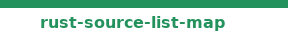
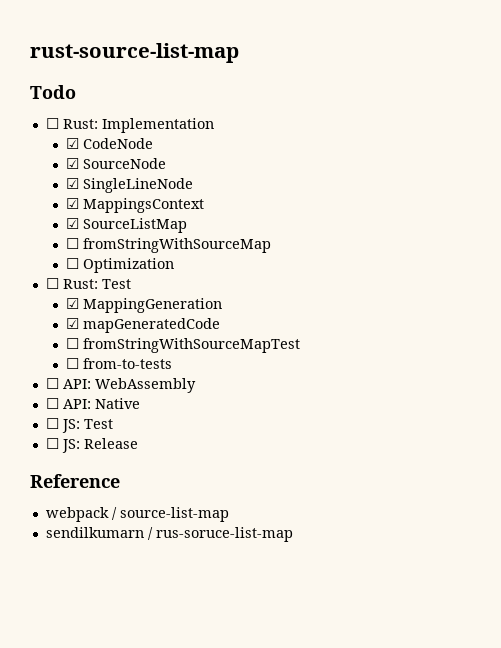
+ Todo
+ ☐ Rust: Implementation
+ ☑ CodeNode
+ ☑ SourceNode
+ ☑ SingleLineNode
+ ☑ MappingsContext
+ ☑ SourceListMap
+ ☐ fromStringWithSourceMap
+ ☐ Optimization
+ ☐ Rust: Test
+ ☑ MappingGeneration
+ ☑ mapGeneratedCode
+ ☐ fromStringWithSourceMapTest
+ ☐ from-to-tests
+ ☐ API: WebAssembly
+ ☐ API: Native
+ ☐ JS: Test
+ ☐ JS: Release
+ Reference
+ webpack / source-list-map
+ sendilkumarn / rus-soruce-list-map

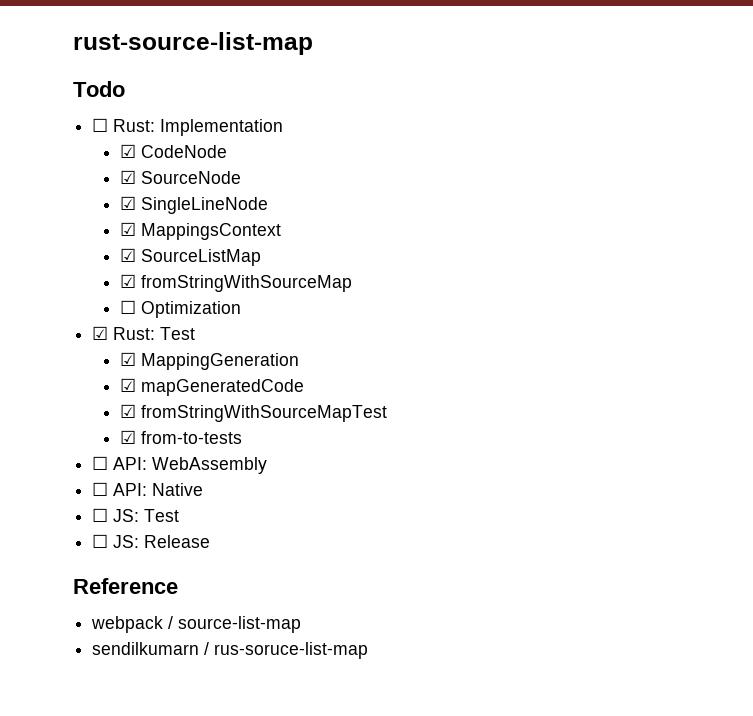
- ☐ fromStringWithSourceMap
+ ☑ fromStringWithSourceMap
- ☐ Rust: Test
+ ☑ Rust: Test
- ☐ fromStringWithSourceMapTest
+ ☑ fromStringWithSourceMapTest
- ☐ from-to-tests
+ ☑ from-to-tests

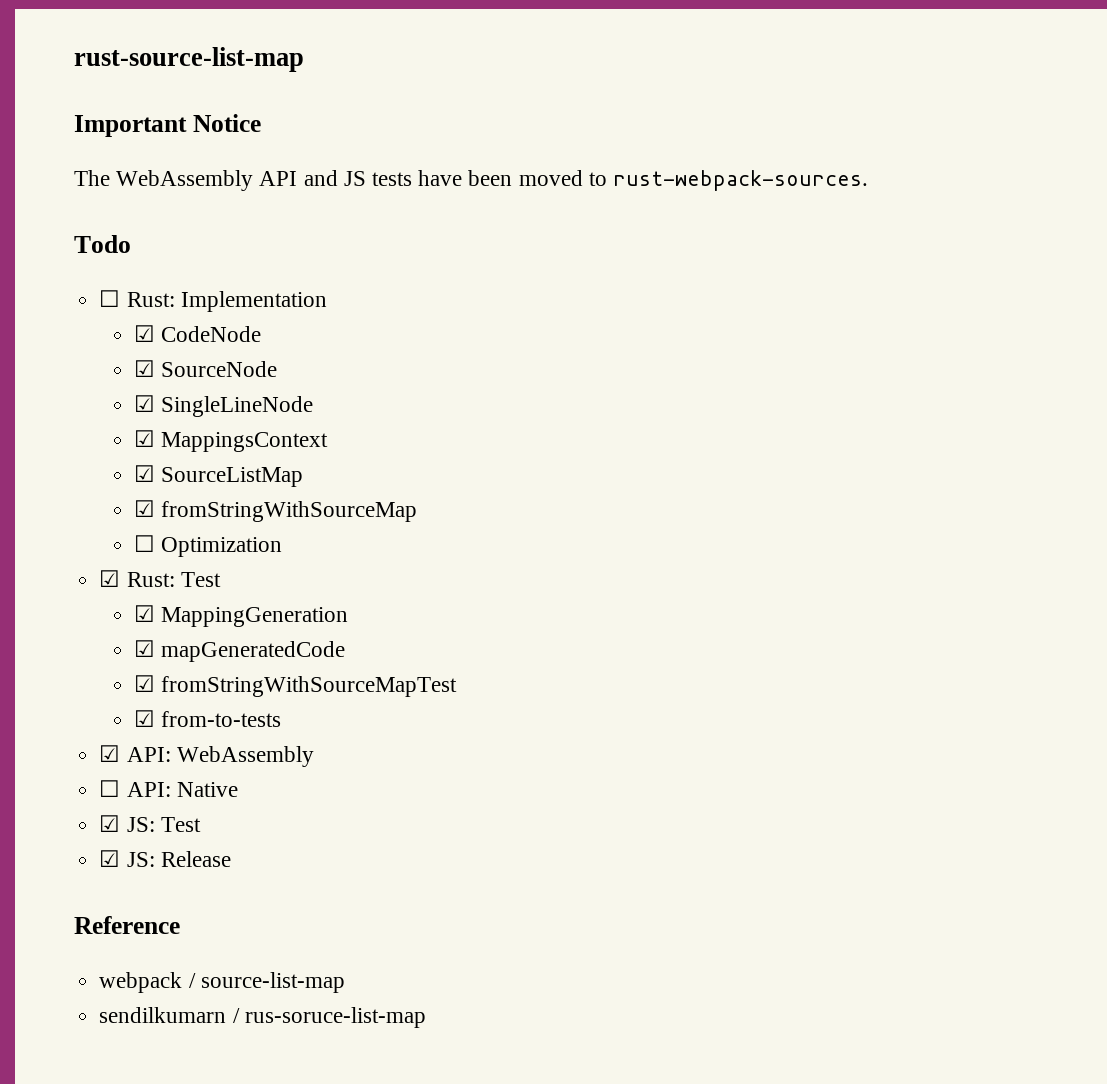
+ Important Notice
+ The WebAssembly API and JS tests have been moved to rust-webpack-sources.
- ☐ API: WebAssembly
+ ☑ API: WebAssembly
- ☐ JS: Test
+ ☑ JS: Test
- ☐ JS: Release
+ ☑ JS: Release

